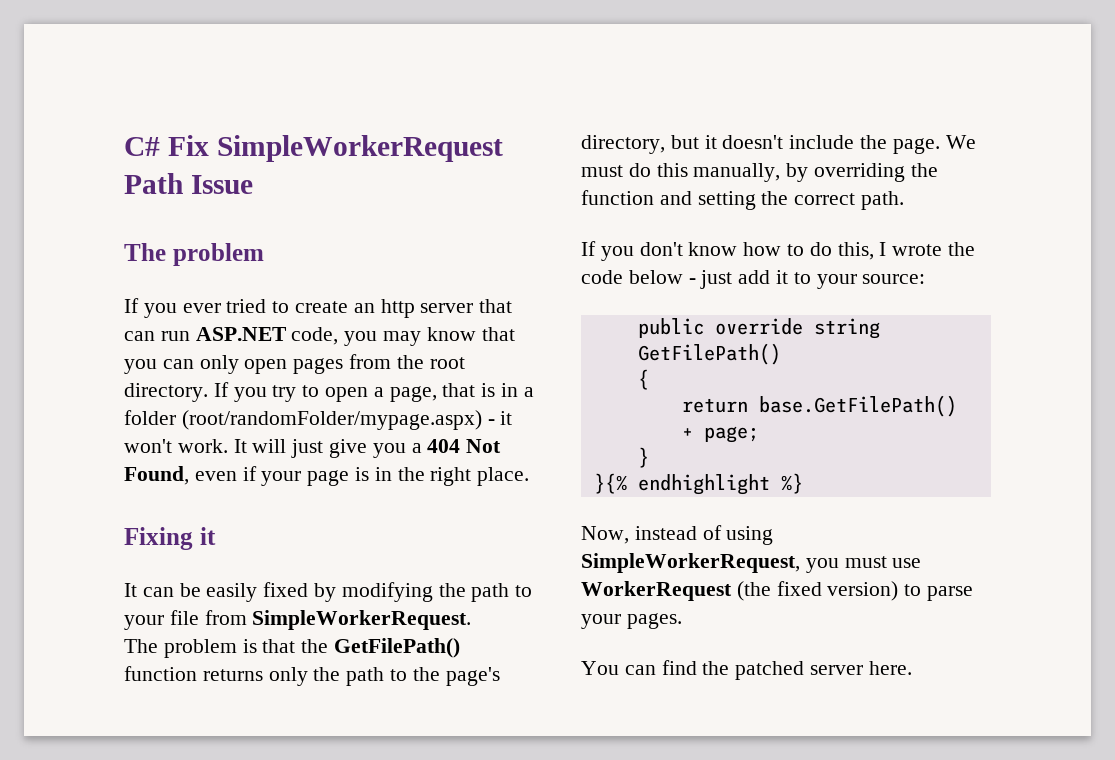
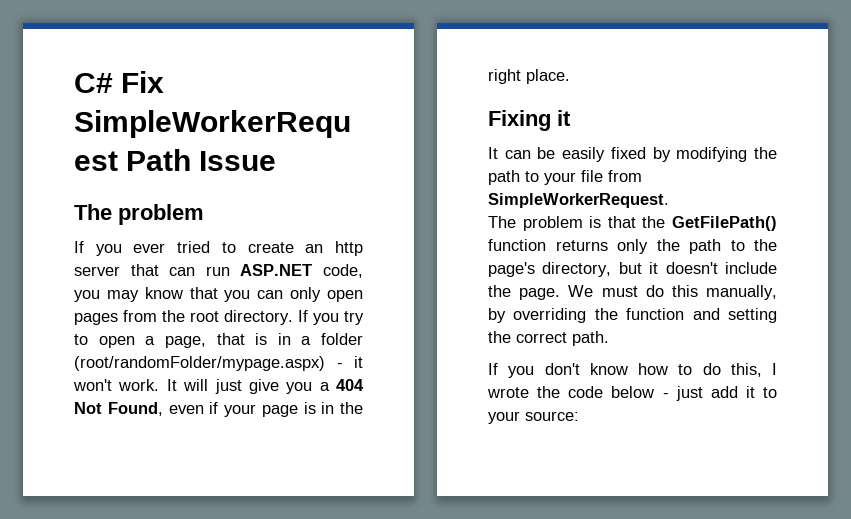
- public override string GetFilePath()
- {
- return base.GetFilePath() + page;
- }
- }{% endhighlight %}
- Now, instead of using SimpleWorkerRequest, you must use WorkerRequest (the fixed version) to parse your pages.
- You can find the patched server here.

